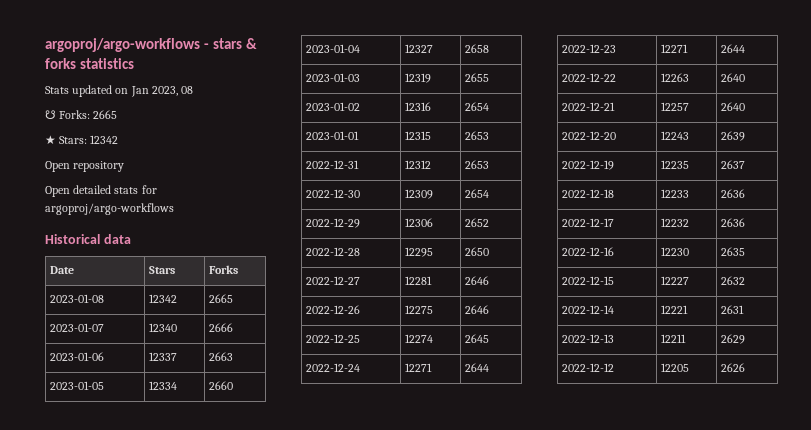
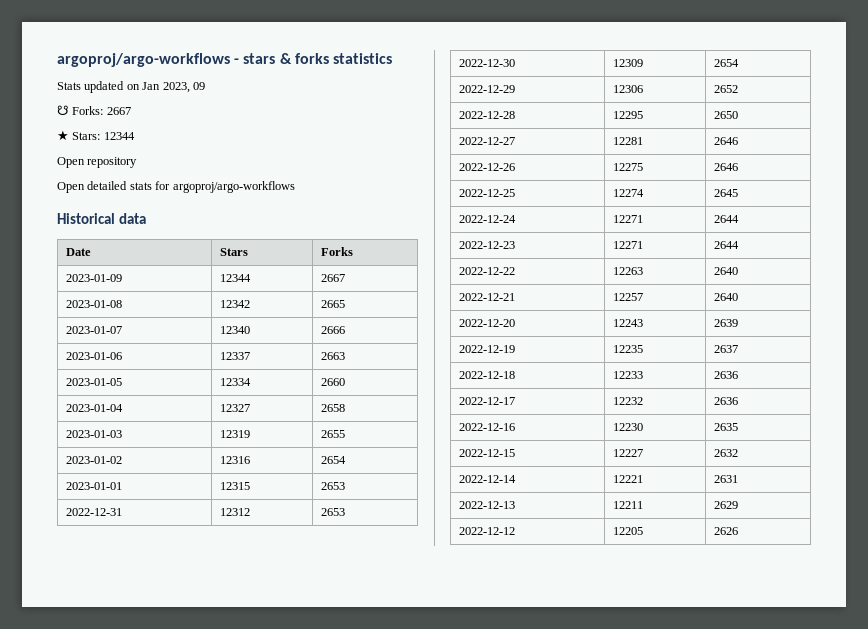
- Stats updated on Jan 2023, 08
+ Stats updated on Jan 2023, 09
- ☋ Forks: 2665
+ ☋ Forks: 2667
- ★ Stars: 12342
+ ★ Stars: 12344
+ 2023-01-09 | 12344 | 2667

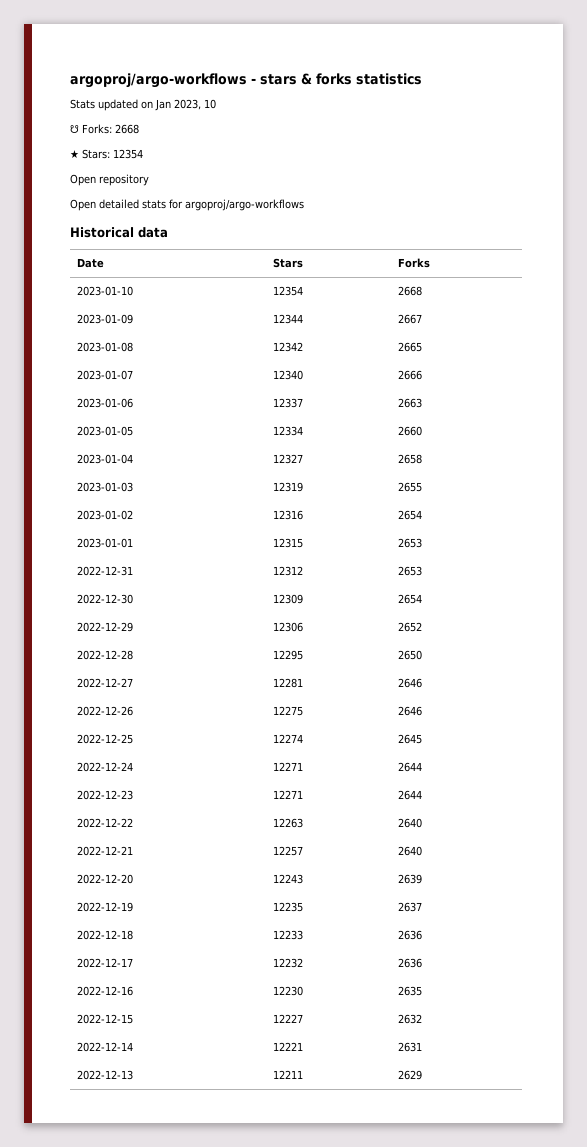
- Stats updated on Jan 2023, 09
+ Stats updated on Jan 2023, 10
- ☋ Forks: 2667
+ ☋ Forks: 2668
- ★ Stars: 12344
+ ★ Stars: 12354
+ 2023-01-10 | 12354 | 2668
- 2022-12-12 | 12205 | 2626

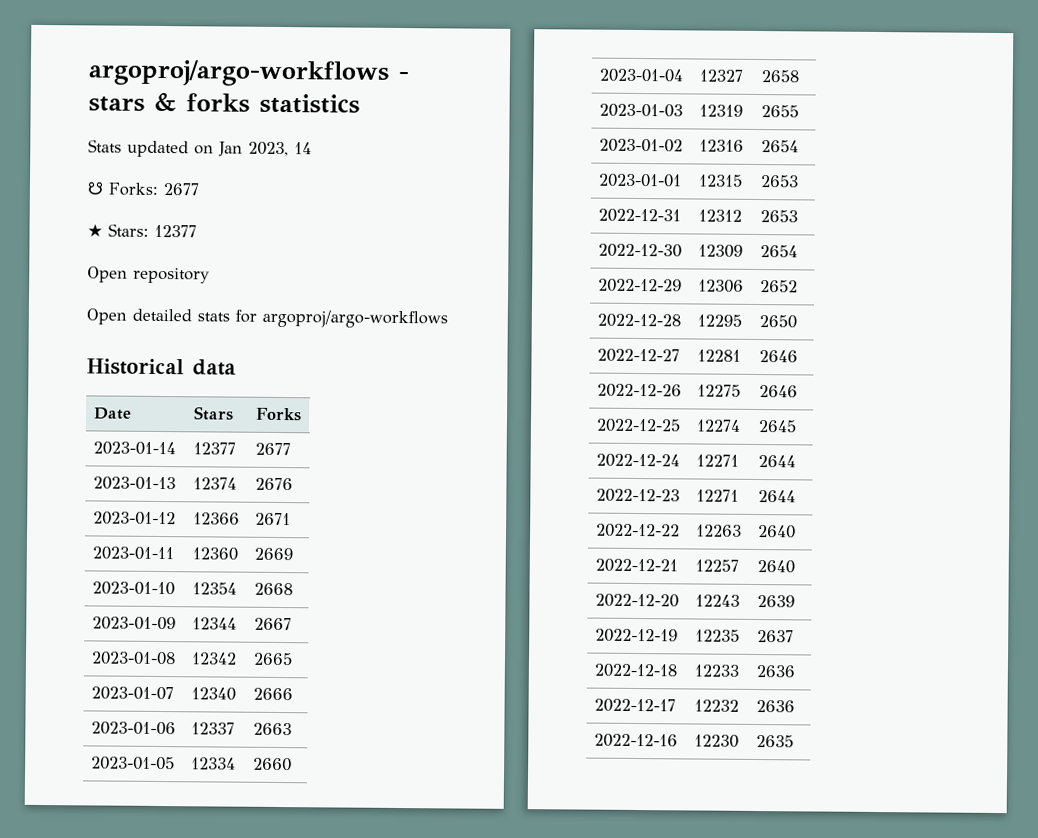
- Stats updated on Jan 2023, 10
+ Stats updated on Jan 2023, 14
- ☋ Forks: 2668
+ ☋ Forks: 2677
- ★ Stars: 12354
+ ★ Stars: 12377
+ 2023-01-14 | 12377 | 2677
+ 2023-01-13 | 12374 | 2676
+ 2023-01-12 | 12366 | 2671
+ 2023-01-11 | 12360 | 2669
- 2022-12-15 | 12227 | 2632
- 2022-12-14 | 12221 | 2631
- 2022-12-13 | 12211 | 2629

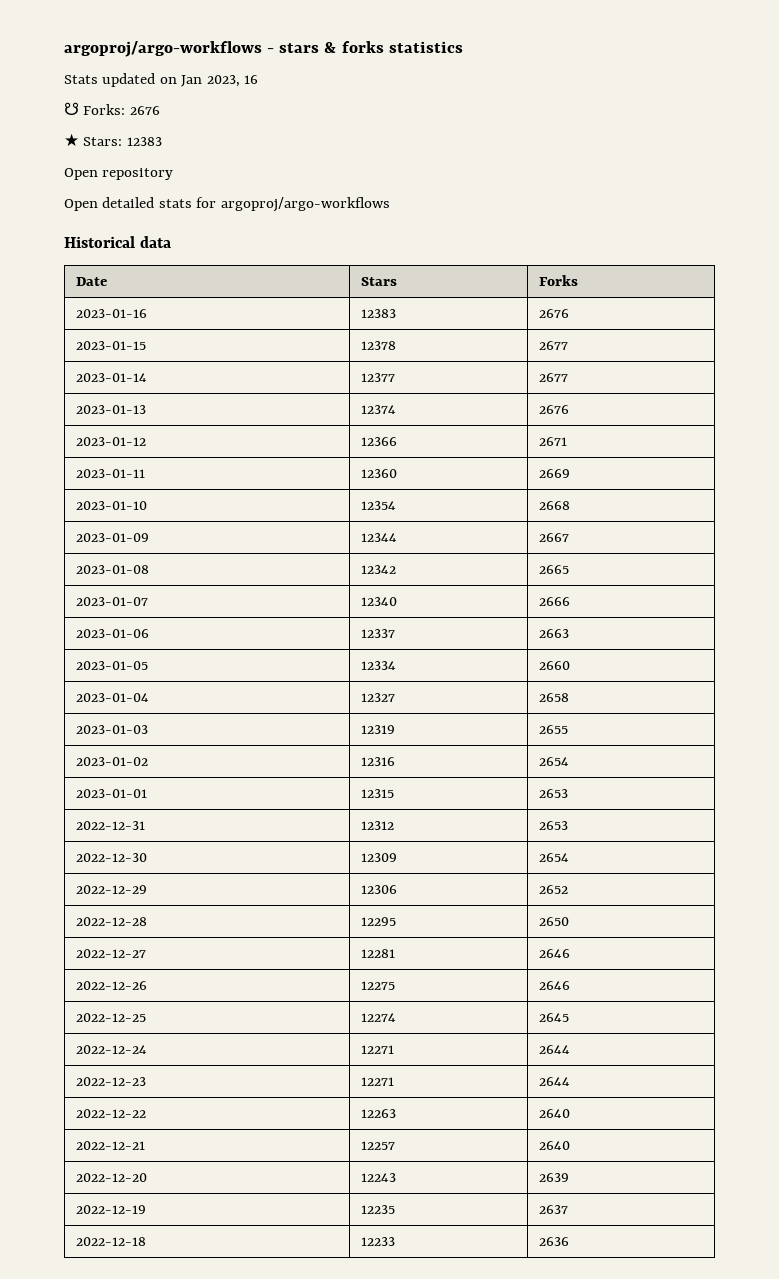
- Stats updated on Jan 2023, 14
+ Stats updated on Jan 2023, 16
- ☋ Forks: 2677
+ ☋ Forks: 2676
- ★ Stars: 12377
+ ★ Stars: 12383
+ 2023-01-16 | 12383 | 2676
+ 2023-01-15 | 12378 | 2677
- 2022-12-17 | 12232 | 2636
- 2022-12-16 | 12230 | 2635

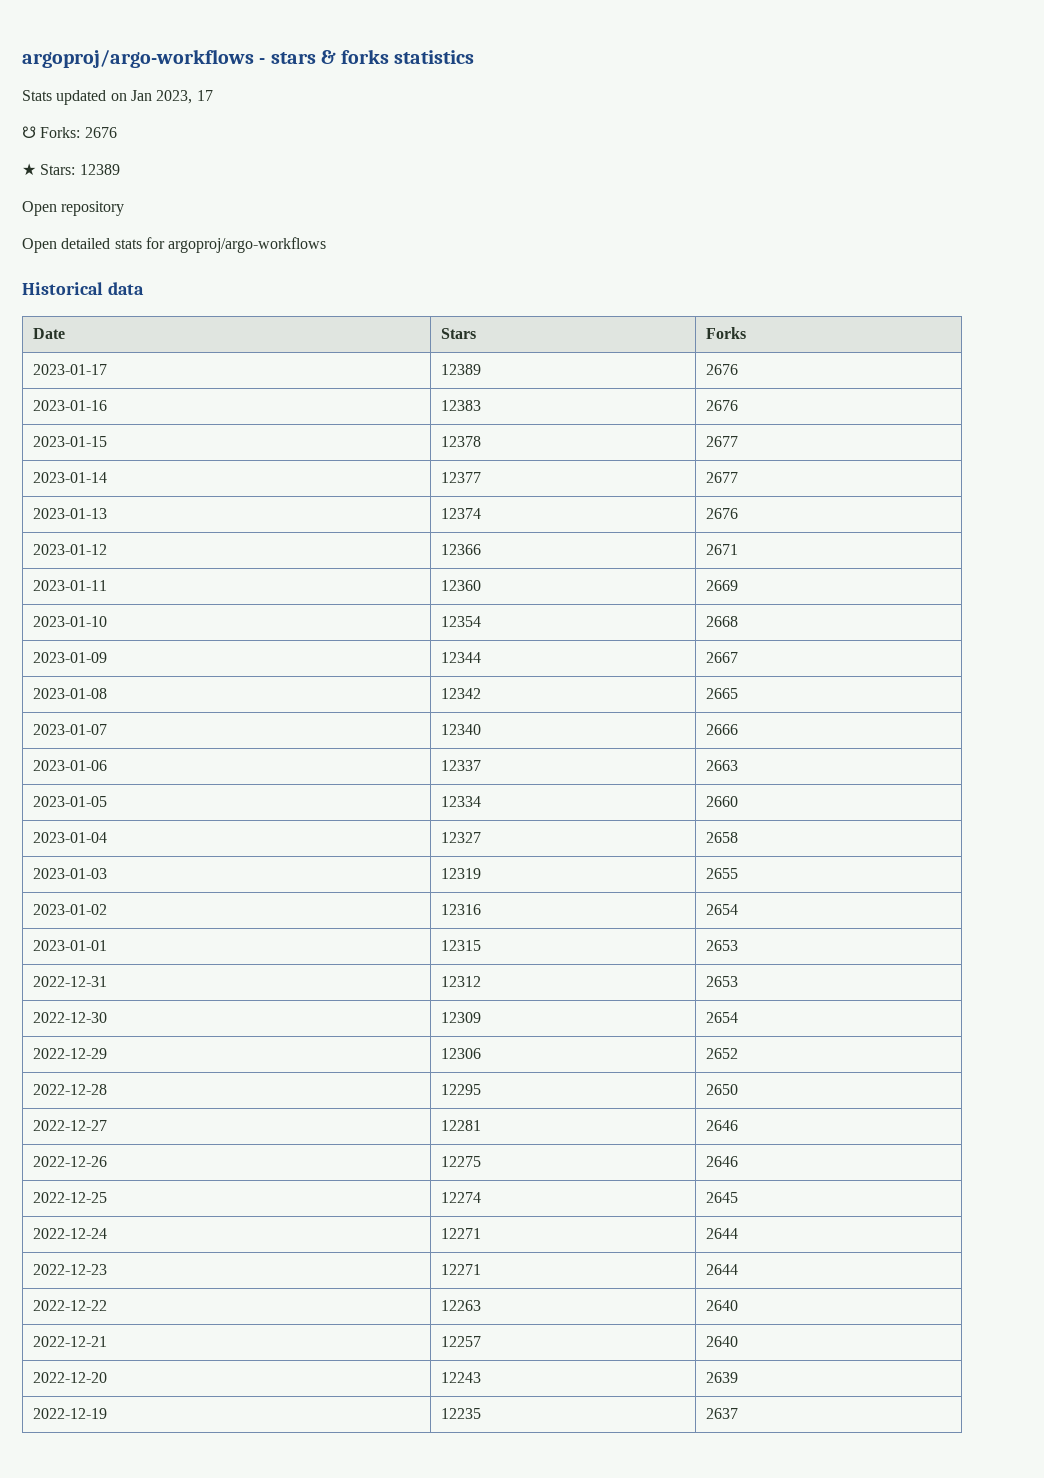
- Stats updated on Jan 2023, 16
+ Stats updated on Jan 2023, 17
- ★ Stars: 12383
+ ★ Stars: 12389
+ 2023-01-17 | 12389 | 2676
- 2022-12-18 | 12233 | 2636

